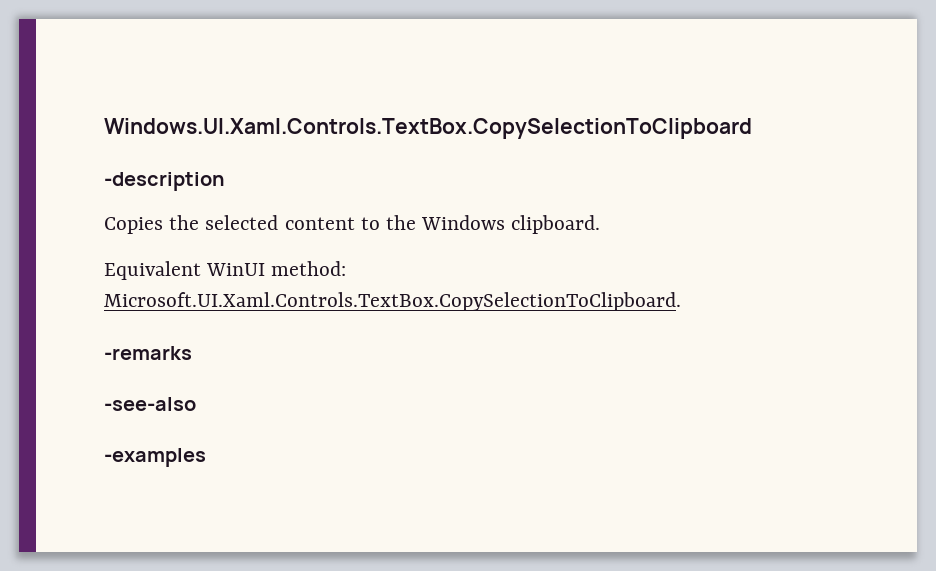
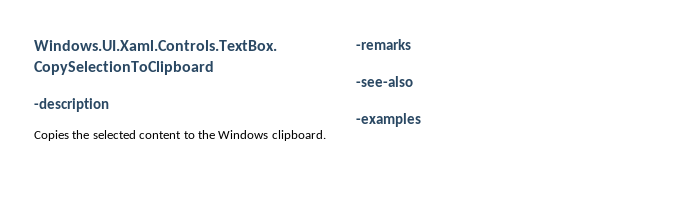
- Equivalent WinUI method: Microsoft.UI.Xaml.Controls.TextBox.CopySelectionToClipboard.

